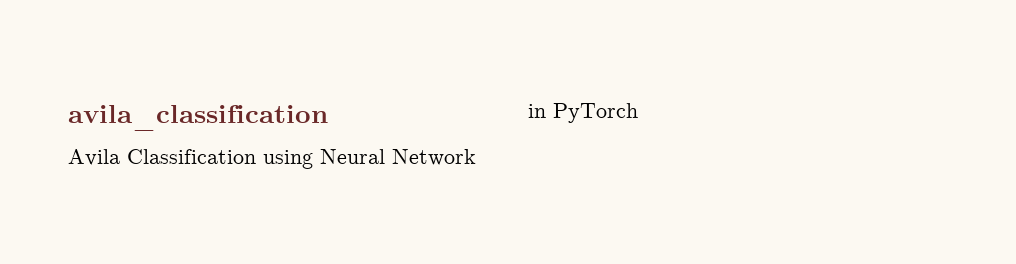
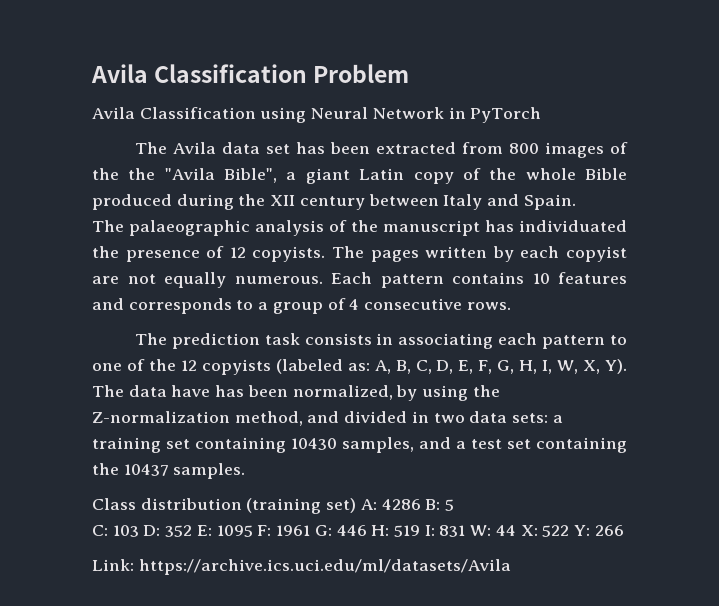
- avila_classification
+ Avila Classification Problem
+ The Avila data set has been extracted from 800 images of the the "Avila Bible", a giant Latin copy of the whole Bible produced during the XII century between Italy and Spain.
+ The palaeographic analysis of the manuscript has individuated the presence of 12 copyists. The pages written by each copyist are not equally numerous. Each pattern contains 10 features and corresponds to a group of 4 consecutive rows.
+ The prediction task consists in associating each pattern to one of the 12 copyists (labeled as: A, B, C, D, E, F, G, H, I, W, X, Y). The data have has been normalized, by using the Z-normalization method, and divided in two data sets: a training set containing 10430 samples, and a test set containing the 10437 samples.
+ Class distribution (training set) A: 4286 B: 5
+ C: 103 D: 352 E: 1095 F: 1961 G: 446 H: 519 I: 831 W: 44 X: 522 Y: 266
+ Link: https://archive.ics.uci.edu/ml/datasets/Avila

